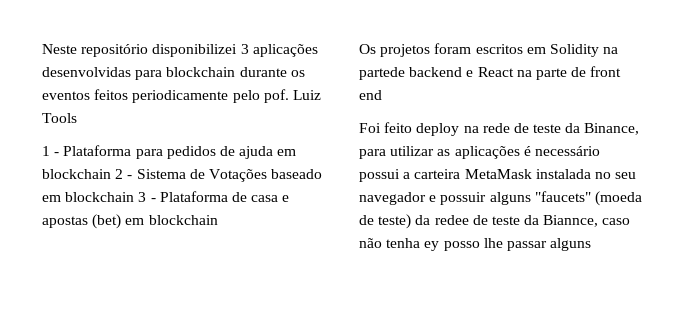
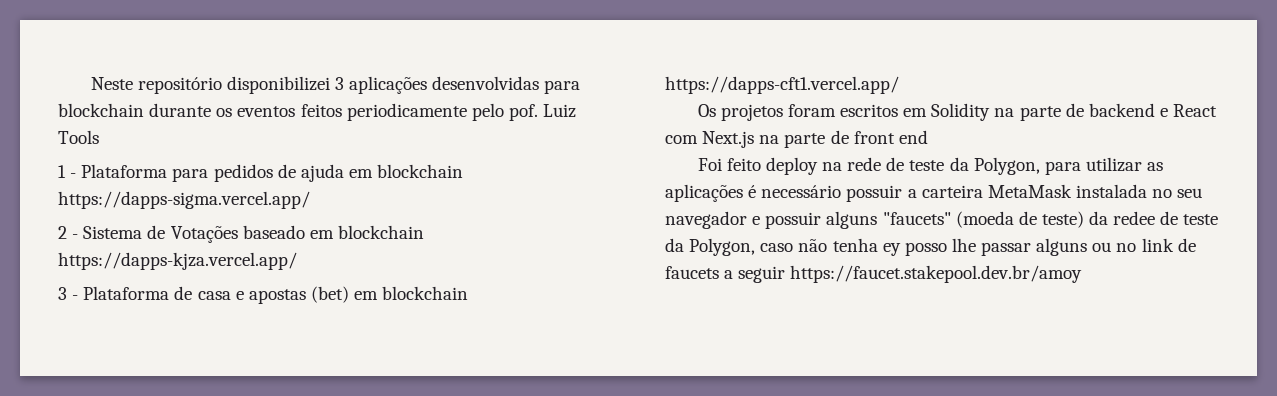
- 1 - Plataforma para pedidos de ajuda em blockchain 2 - Sistema de Votações baseado em blockchain 3 - Plataforma de casa e apostas (bet) em blockchain
+ 1 - Plataforma para pedidos de ajuda em blockchain https://dapps-sigma.vercel.app/
+ 2 - Sistema de Votações baseado em blockchain https://dapps-kjza.vercel.app/
+ 3 - Plataforma de casa e apostas (bet) em blockchain https://dapps-cft1.vercel.app/
- Os projetos foram escritos em Solidity na partede backend e React na parte de front end
+ Os projetos foram escritos em Solidity na parte de backend e React com Next.js na parte de front end
- Foi feito deploy na rede de teste da Binance, para utilizar as aplicações é necessário possui a carteira MetaMask instalada no seu navegador e possuir alguns "faucets" (moeda de teste) da redee de teste da Biannce, caso não tenha ey posso lhe passar alguns
+ Foi feito deploy na rede de teste da Polygon, para utilizar as aplicações é necessário possuir a carteira MetaMask instalada no seu navegador e possuir alguns "faucets" (moeda de teste) da redee de teste da Polygon, caso não tenha ey posso lhe passar alguns ou no link de faucets a seguir https://faucet.stakepool.dev.br/amoy

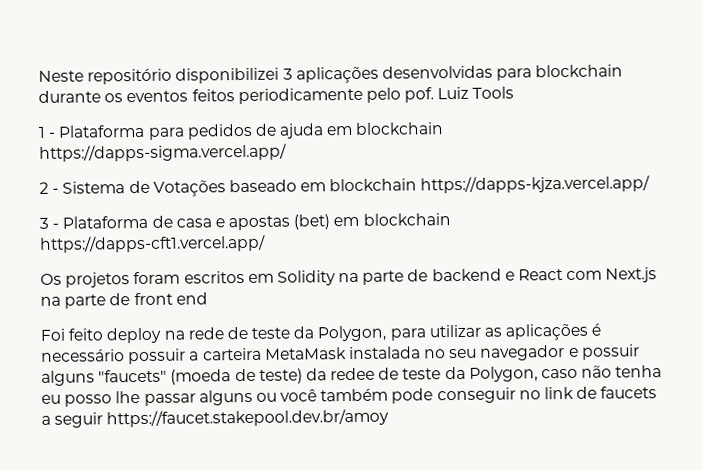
- Foi feito deploy na rede de teste da Polygon, para utilizar as aplicações é necessário possuir a carteira MetaMask instalada no seu navegador e possuir alguns "faucets" (moeda de teste) da redee de teste da Polygon, caso não tenha ey posso lhe passar alguns ou no link de faucets a seguir https://faucet.stakepool.dev.br/amoy
+ Foi feito deploy na rede de teste da Polygon, para utilizar as aplicações é necessário possuir a carteira MetaMask instalada no seu navegador e possuir alguns "faucets" (moeda de teste) da redee de teste da Polygon, caso não tenha eu posso lhe passar alguns ou você também pode conseguir no link de faucets a seguir https://faucet.stakepool.dev.br/amoy

